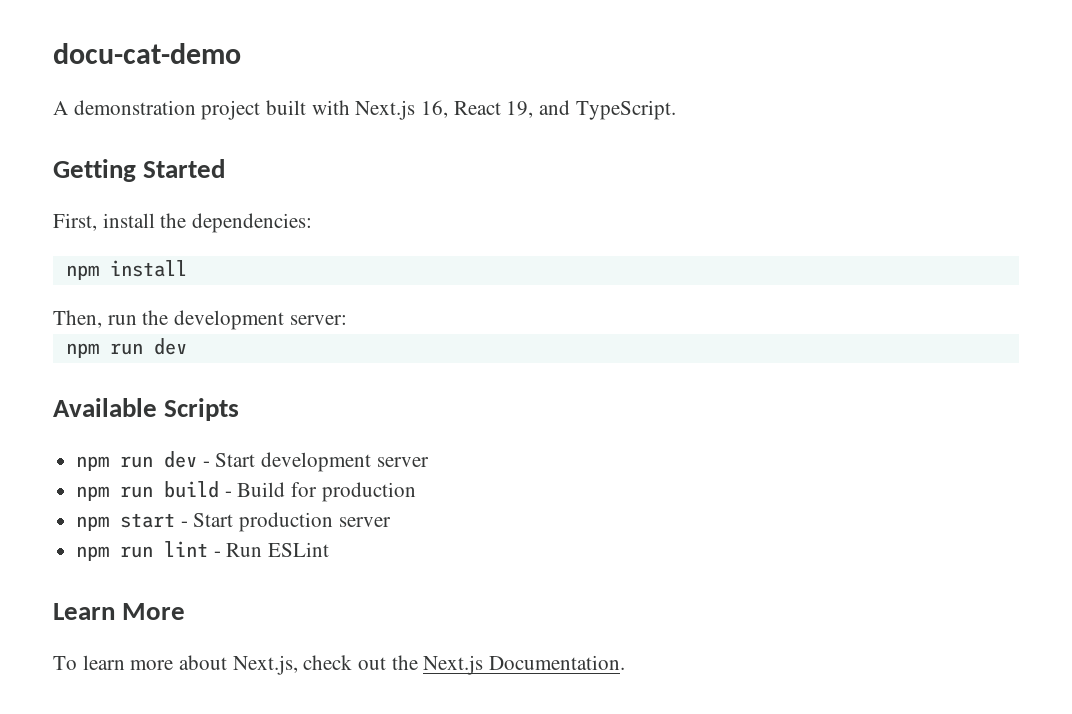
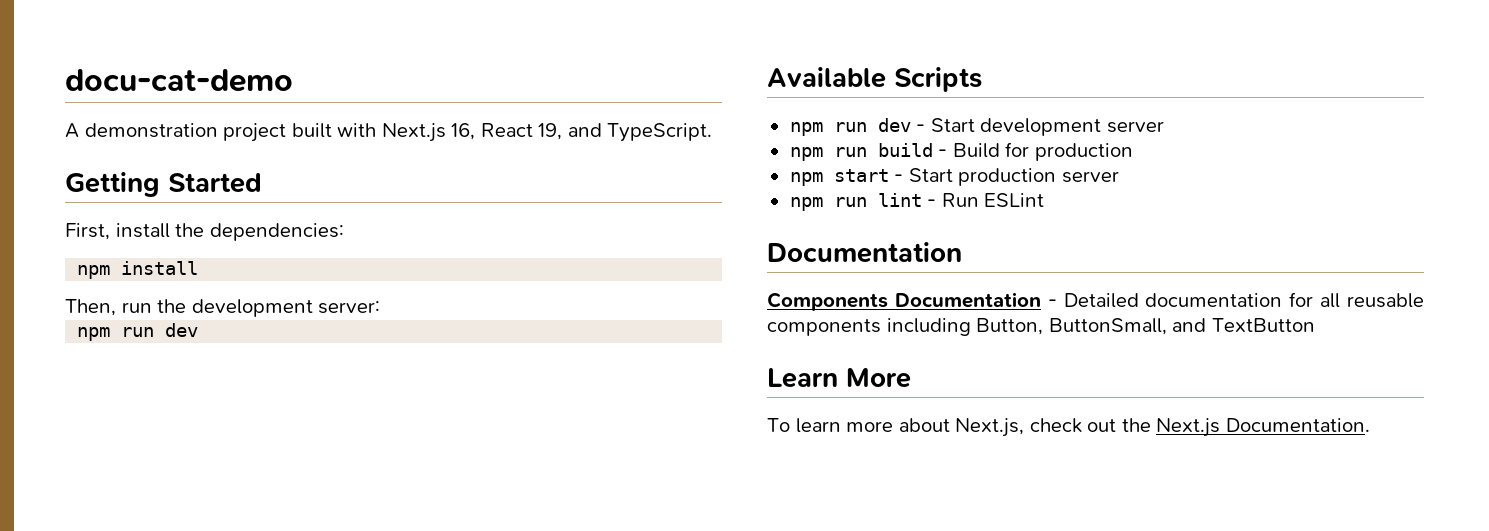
  npm run lint - Run ESLint
+ Documentation
+ Components Documentation - Detailed documentation for all reusable components including Button, ButtonSmall, and TextButton

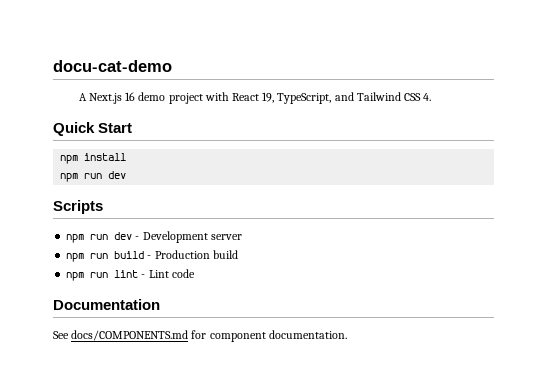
- A demonstration project built with Next.js 16, React 19, and TypeScript.
- Getting Started
- First, install the dependencies:
+ A Next.js 16 demo project with React 19, TypeScript, and Tailwind CSS 4.
+ Quick Start
  npm install
- Then, run the development server:
- Available Scripts
+ Scripts
- npm run dev - Start development server
+ npm run dev - Development server
- npm run build - Build for production
- npm start - Start production server
+ npm run build - Production build
- npm run lint - Run ESLint
+ npm run lint - Lint code
- Components Documentation - Detailed documentation for all reusable components including Button, ButtonSmall, and TextButton
- Learn More
- To learn more about Next.js, check out the Next.js Documentation.
+ See docs/COMPONENTS.md for component documentation.

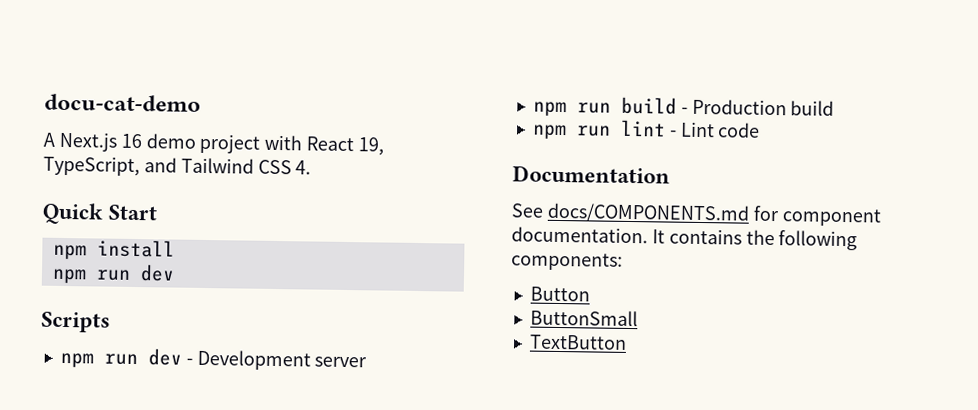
+ It contains the following components:
+ Button
+ ButtonSmall
+ TextButton

